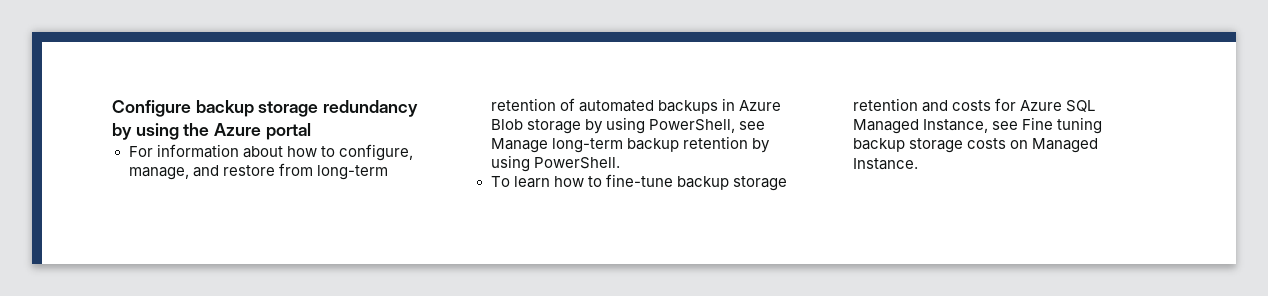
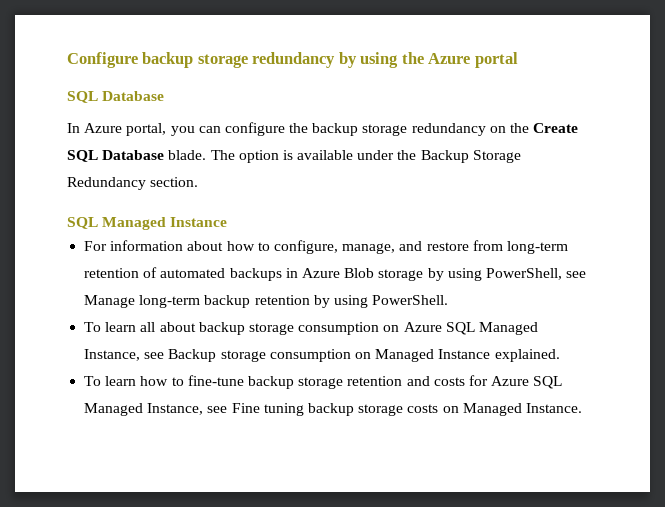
  Configure backup storage redundancy by using the Azure portal
+ SQL Database
+ In Azure portal, you can configure the backup storage redundancy on the Create SQL Database blade. The option is available under the Backup Storage Redundancy section.
+ SQL Managed Instance
+ To learn all about backup storage consumption on Azure SQL Managed Instance, see Backup storage consumption on Managed Instance explained.

